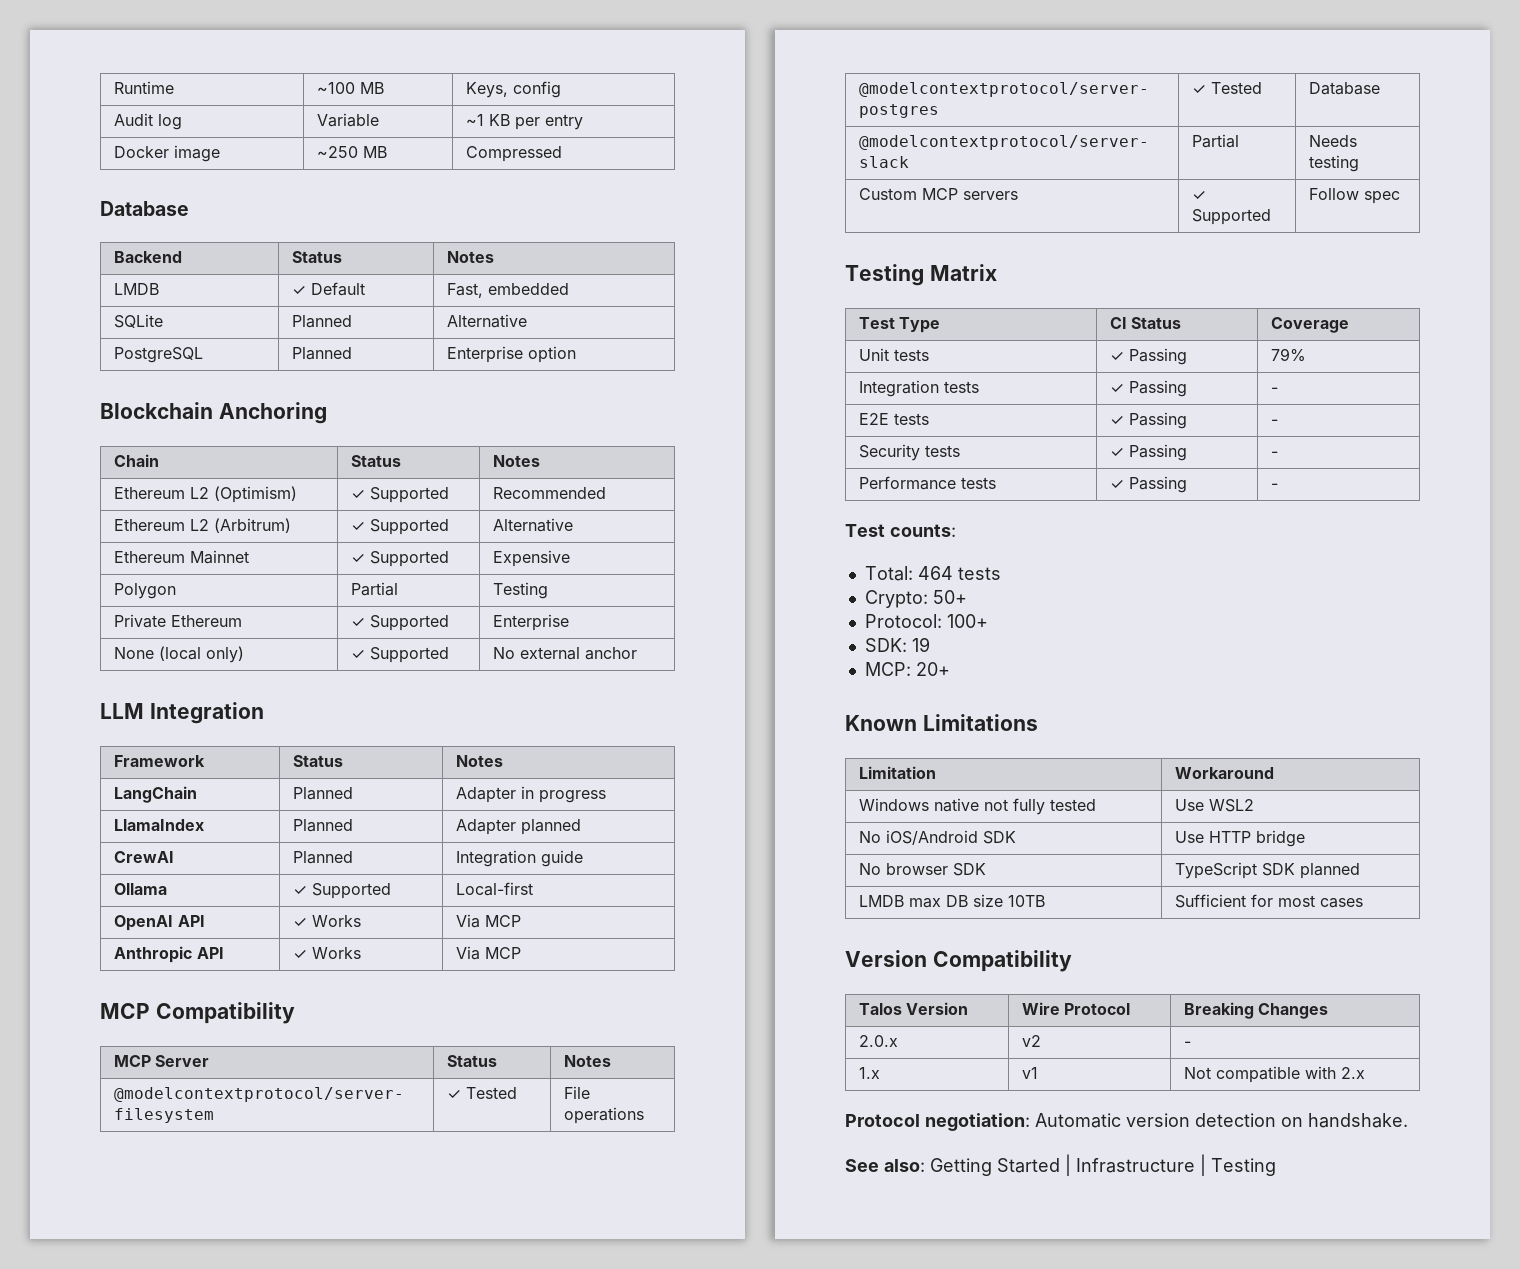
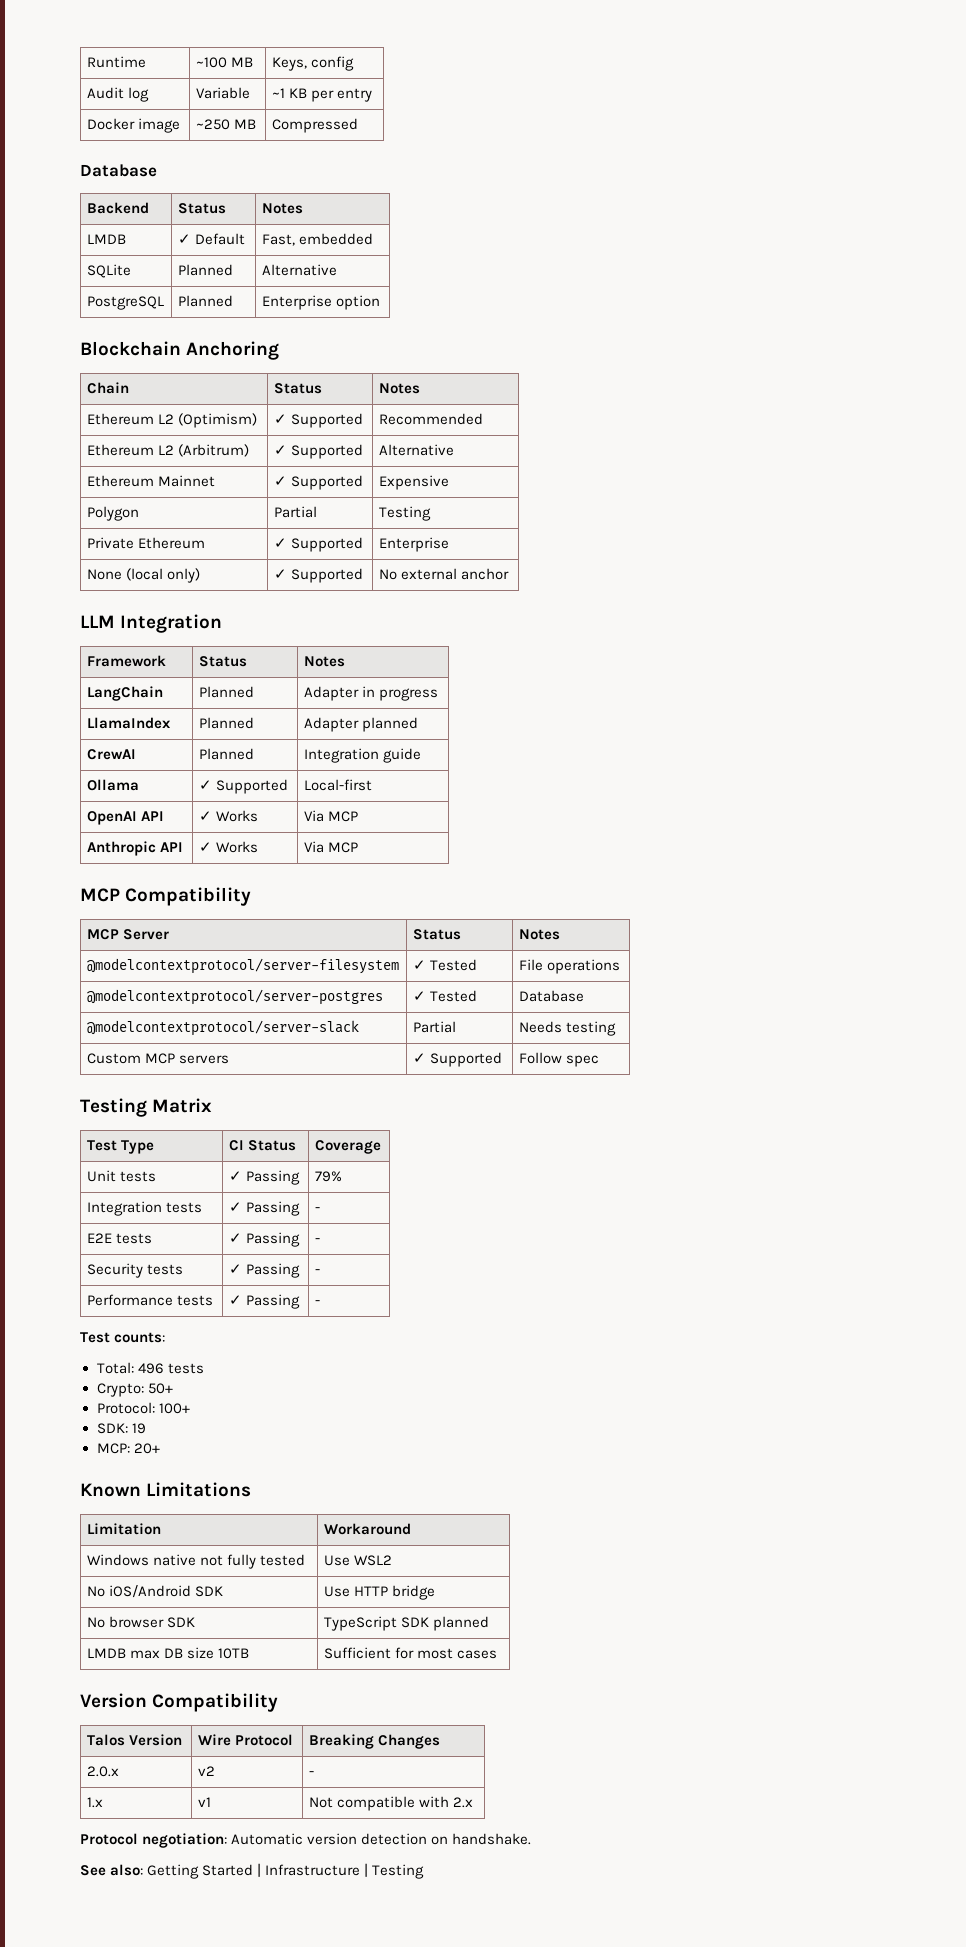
- Total: 464 tests
+ Total: 496 tests

